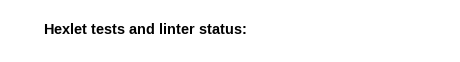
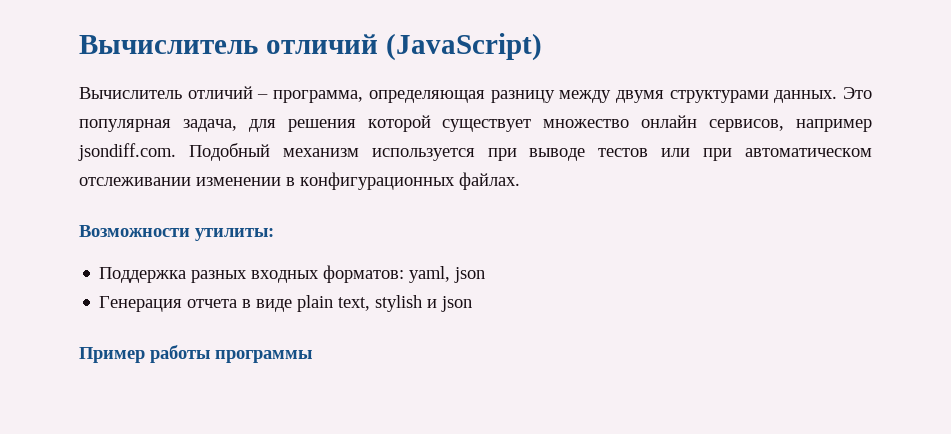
- Hexlet tests and linter status:
+ Вычислитель отличий (JavaScript)
+ Вычислитель отличий – программа, определяющая разницу между двумя структурами данных. Это популярная задача, для решения которой существует множество онлайн сервисов, например jsondiff.com. Подобный механизм используется при выводе тестов или при автоматическом отслеживании изменении в конфигурационных файлах.
+ Возможности утилиты:
+ Поддержка разных входных форматов: yaml, json
+ Генерация отчета в виде plain text, stylish и json
+ Пример работы программы

